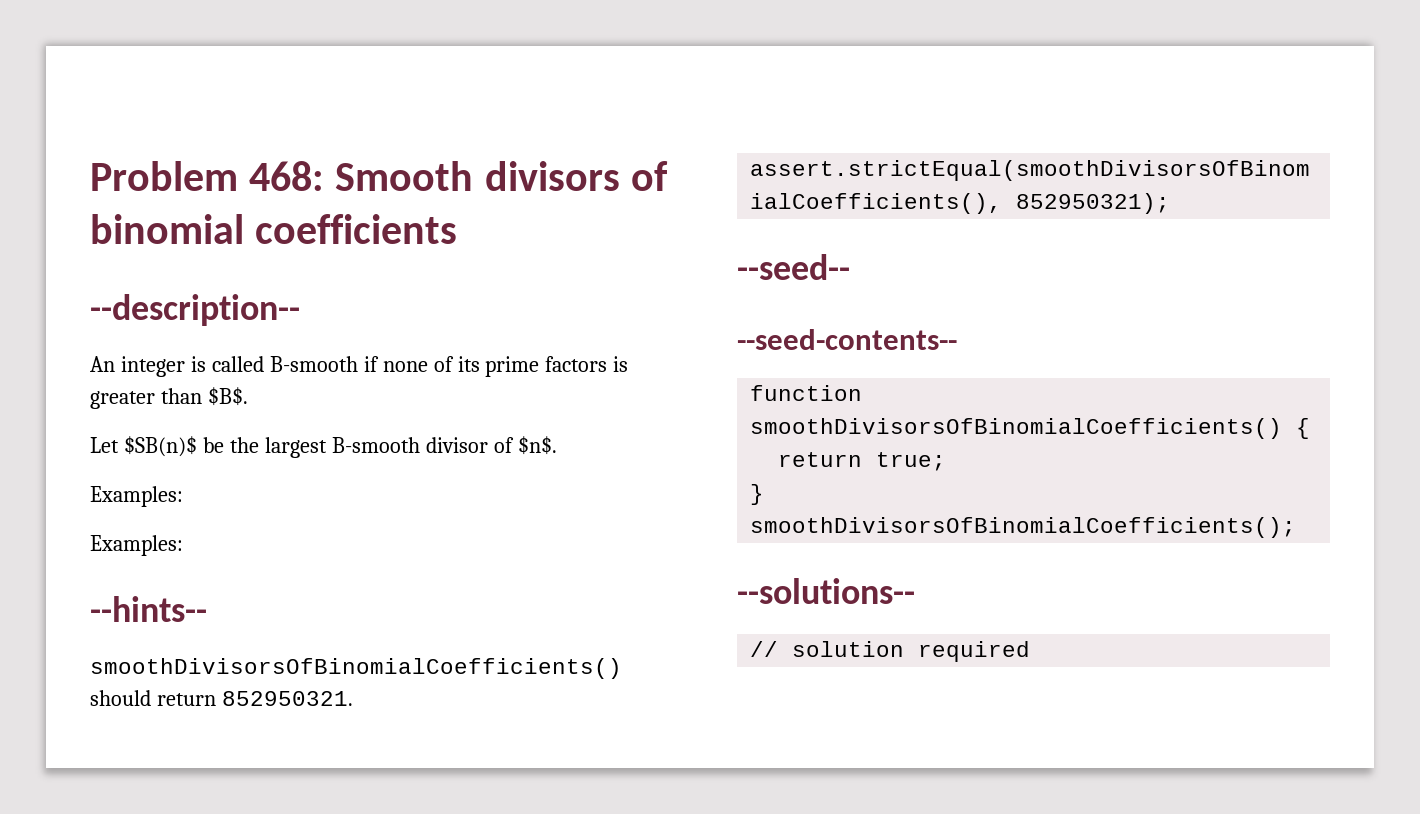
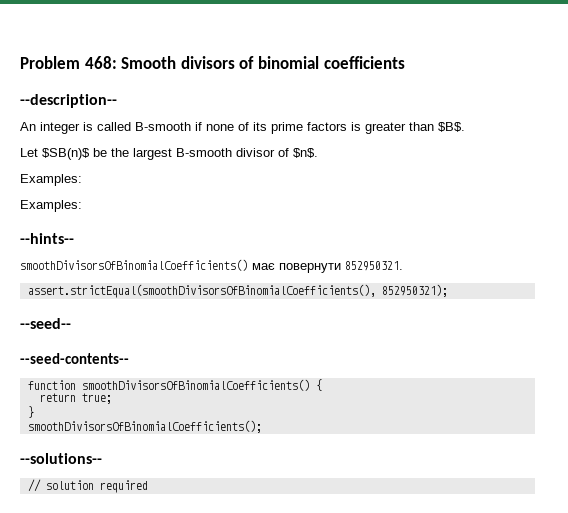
- smoothDivisorsOfBinomialCoefficients() should return 852950321.
+ smoothDivisorsOfBinomialCoefficients() має повернути 852950321.

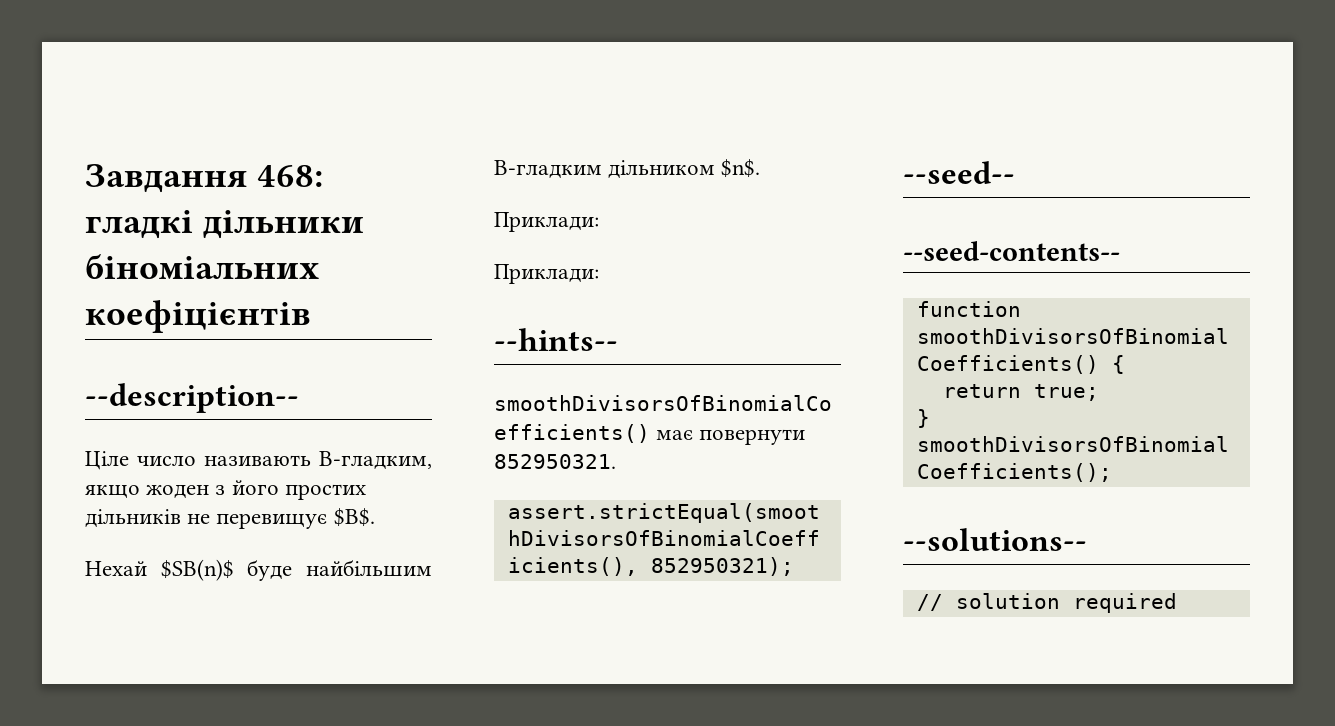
- Problem 468: Smooth divisors of binomial coefficients
+ Завдання 468: гладкі дільники біноміальних коефіцієнтів
  --description--
- An integer is called B-smooth if none of its prime factors is greater than $B$.
- Let $SB(n)$ be the largest B-smooth divisor of $n$.
- Examples:
- Examples:
+ Ціле число називають B-гладким, якщо жоден з його простих дільників не перевищує $B$.
+ Нехай $SB(n)$ буде найбільшим B-гладким дільником $n$.
+ Приклади:
+ Приклади:

